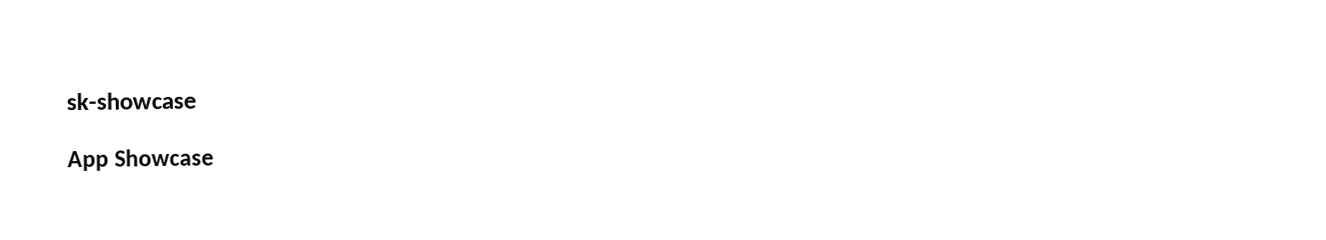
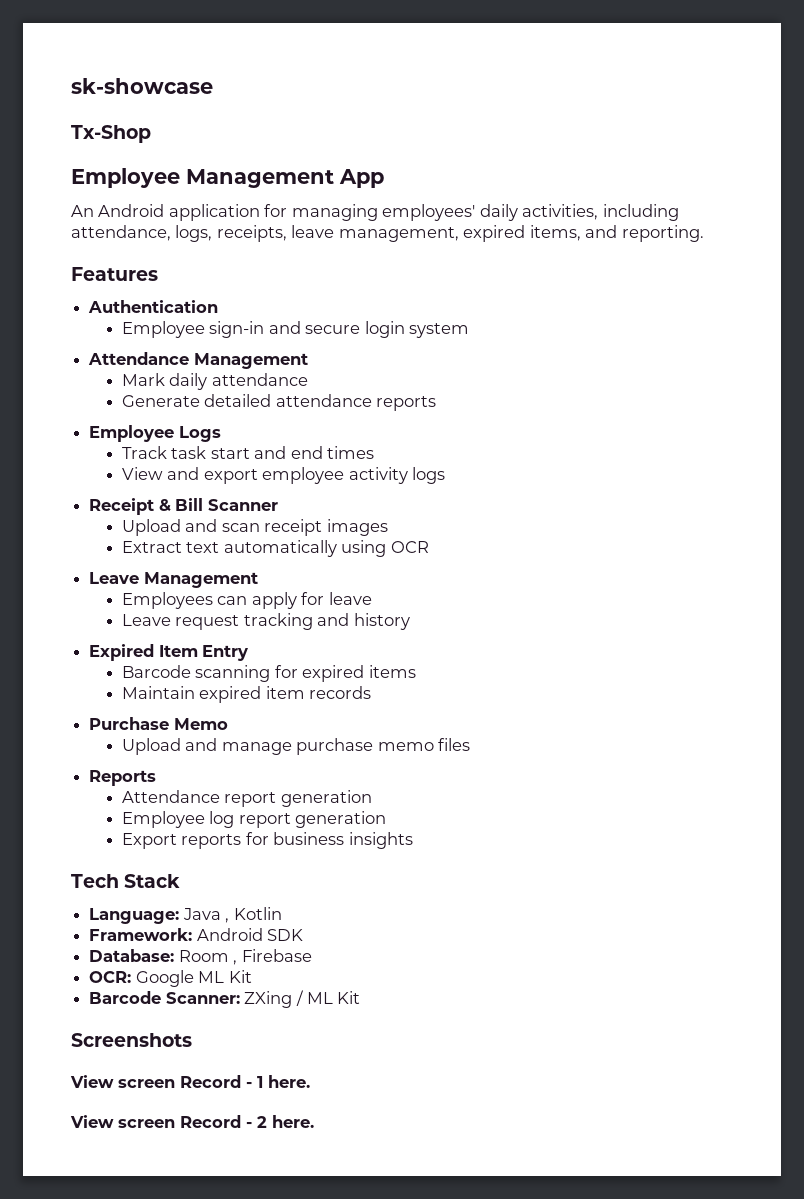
- App Showcase
+ Tx-Shop
+ Employee Management App
+ An Android application for managing employees' daily activities, including attendance, logs, receipts, leave management, expired items, and reporting.
+ Features
+ Authentication
+ Employee sign-in and secure login system
+ Attendance Management
+ Mark daily attendance
+ Generate detailed attendance reports
+ Employee Logs
+ Track task start and end times
+ View and export employee activity logs
+ Receipt & Bill Scanner
+ Upload and scan receipt images
+ Extract text automatically using OCR
+ Leave Management
+ Employees can apply for leave
+ Leave request tracking and history
+ Expired Item Entry
+ Barcode scanning for expired items
+ Maintain expired item records
+ Purchase Memo
+ Upload and manage purchase memo files
+ Reports
+ Attendance report generation
+ Employee log report generation
+ Export reports for business insights
+ Tech Stack
+ Language: Java , Kotlin
+ Framework: Android SDK
+ Database: Room , Firebase
+ OCR: Google ML Kit
+ Barcode Scanner: ZXing / ML Kit
+ Screenshots
+ View screen Record - 1 here.
+ View screen Record - 2 here.

